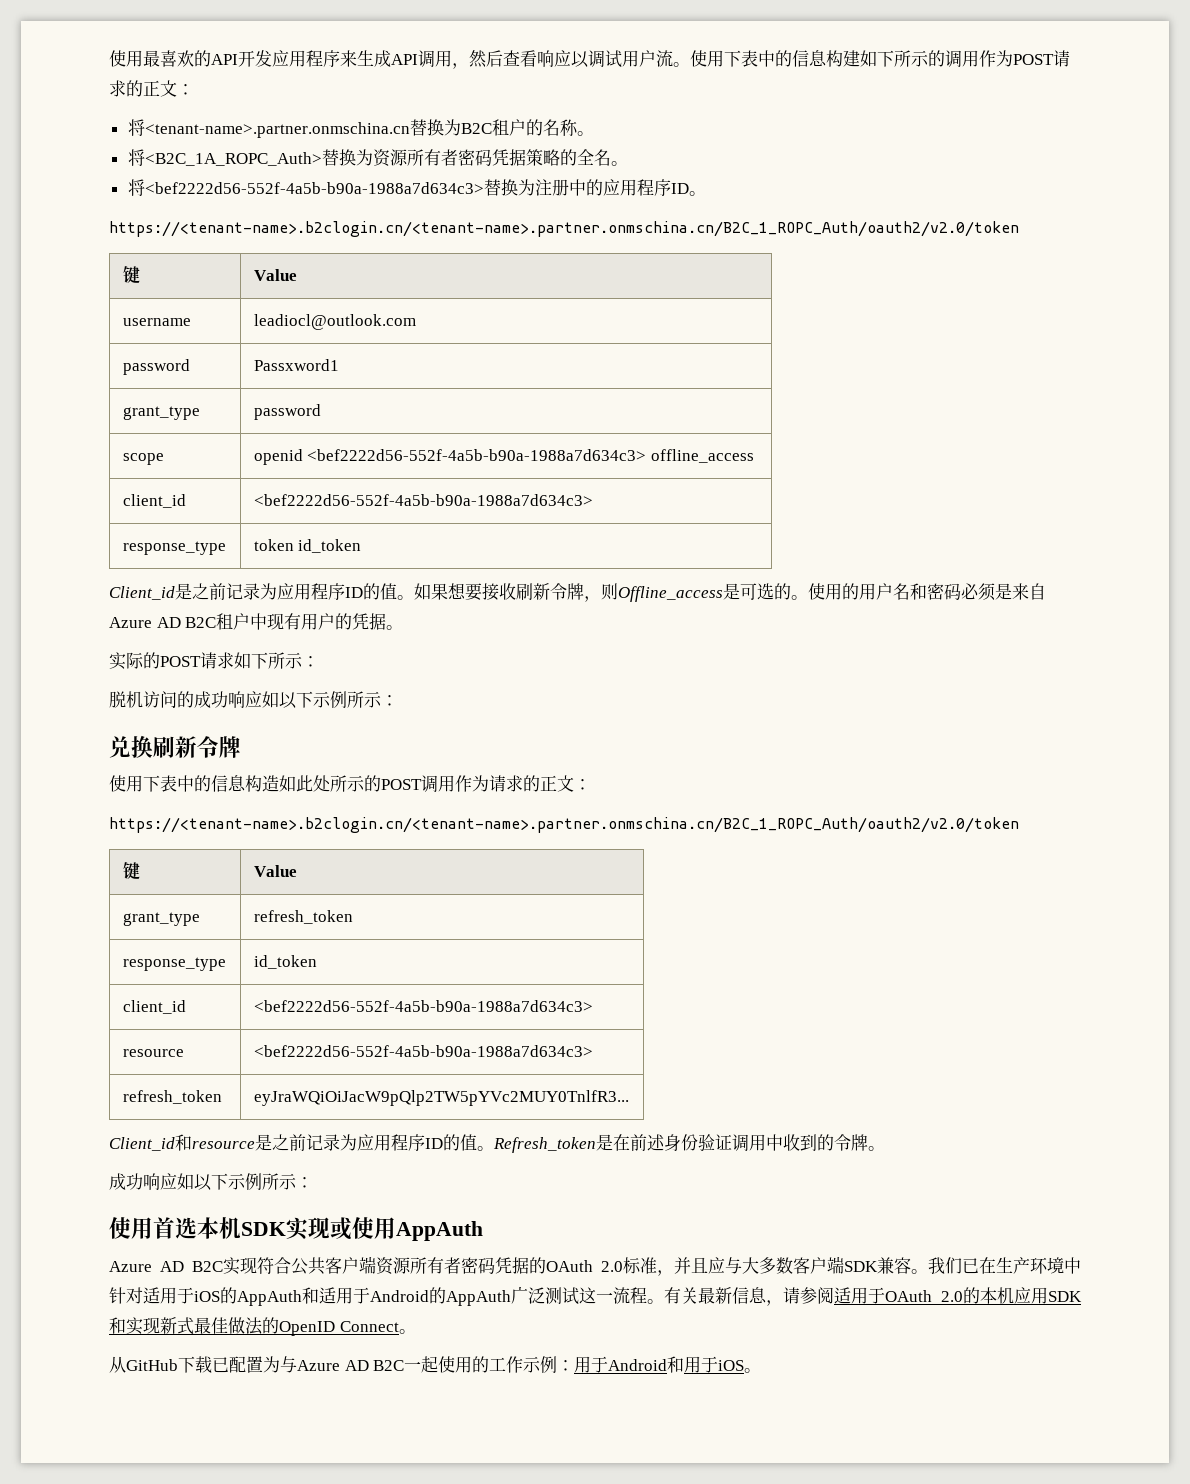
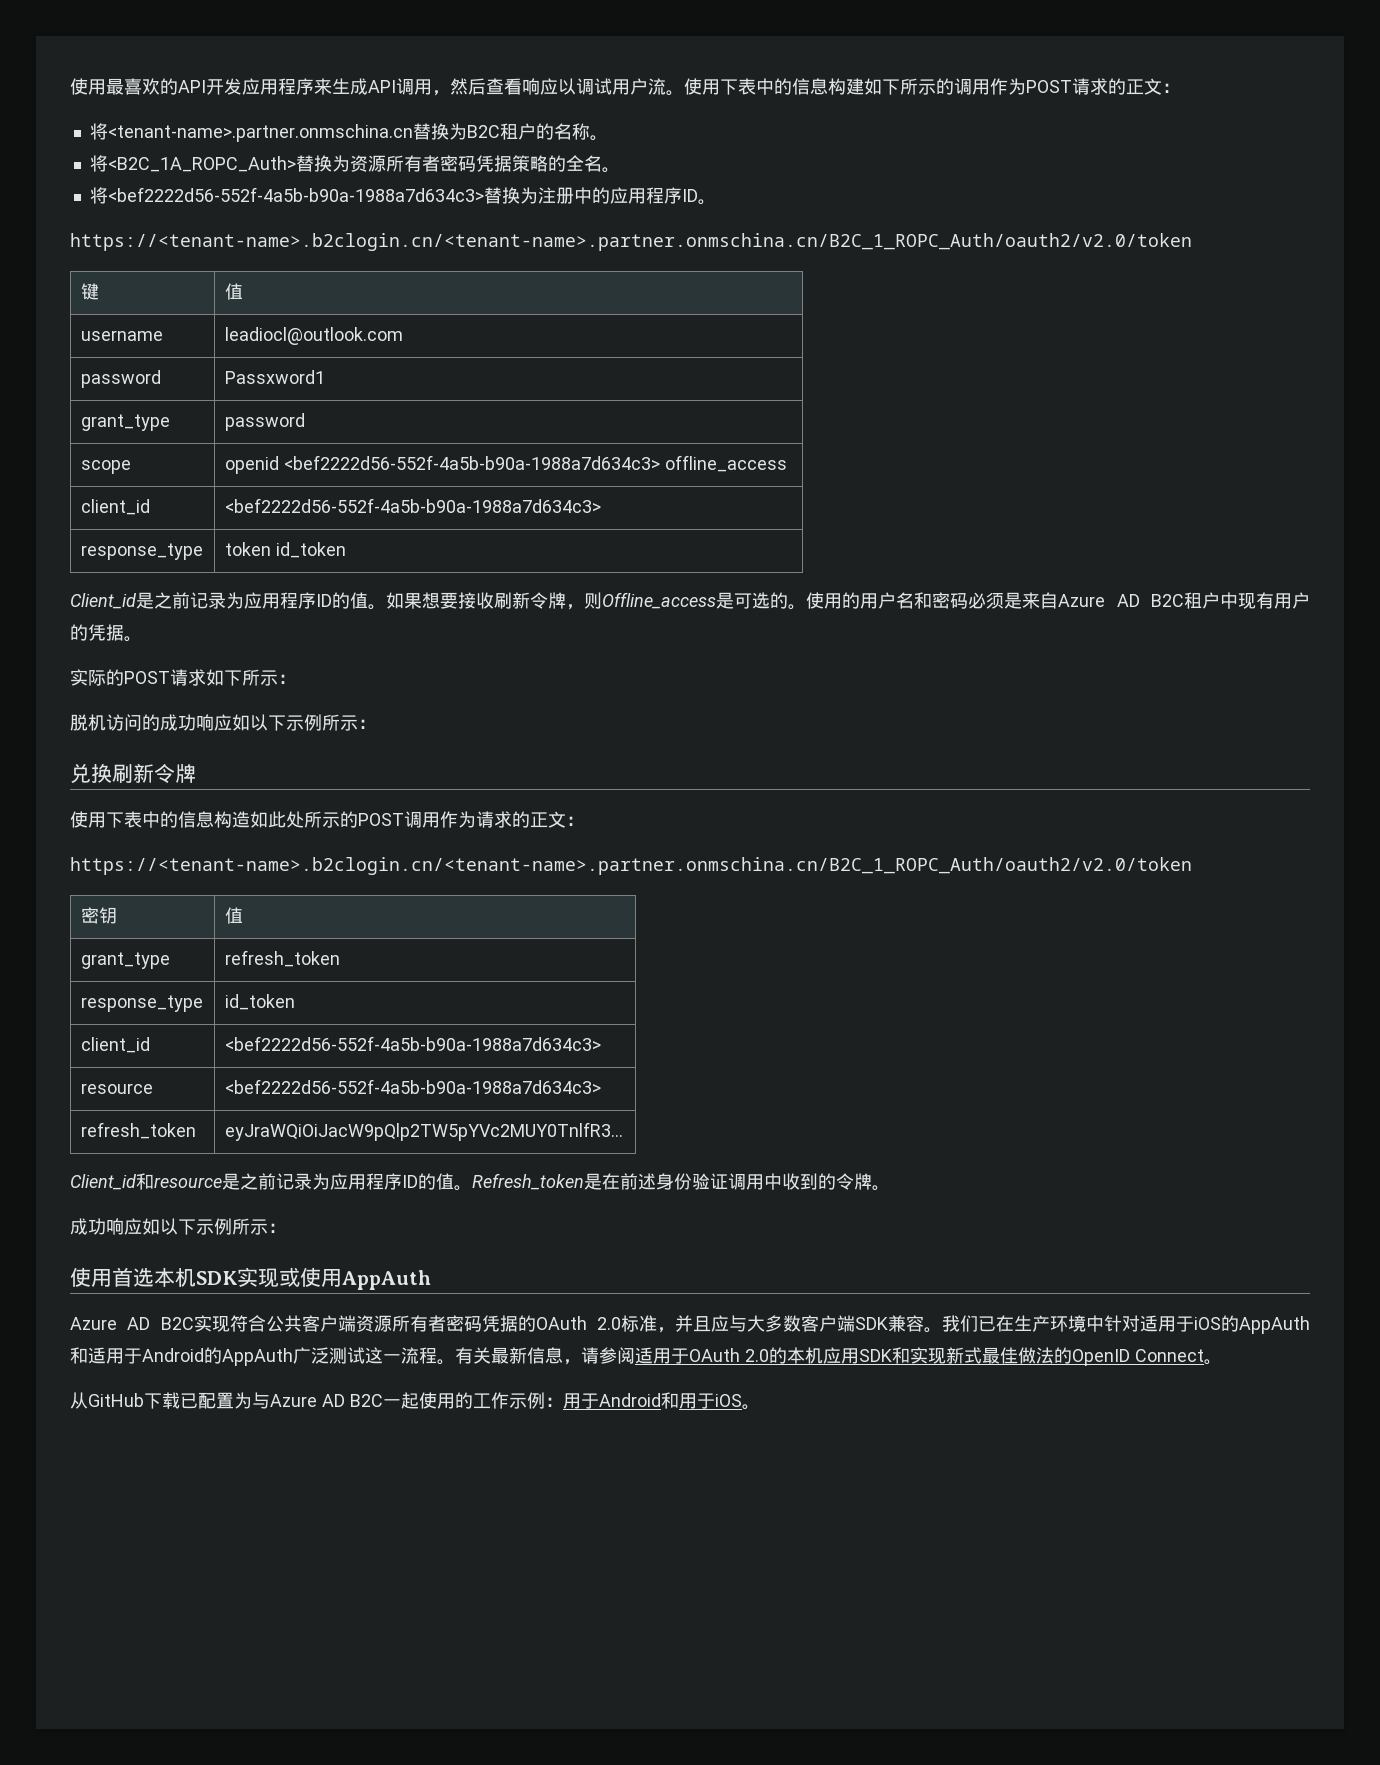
  将<bef2222d56-552f-4a5b-b90a-1988a7d634c3>替换为注册中的应用程序ID。
  https://<tenant-name>.b2clogin.cn/<tenant-name>.partner.onmschina.cn/B2C_1_ROPC_Auth/oauth2/v2.0/token
- 键 | Value
+ 键 | 值
  使用下表中的信息构造如此处所示的POST调用作为请求的正文：
  https://<tenant-name>.b2clogin.cn/<tenant-name>.partner.onmschina.cn/B2C_1_ROPC_Auth/oauth2/v2.0/token
- 键 | Value
+ 密钥 | 值

